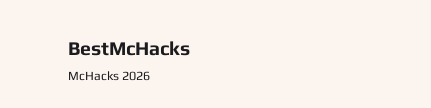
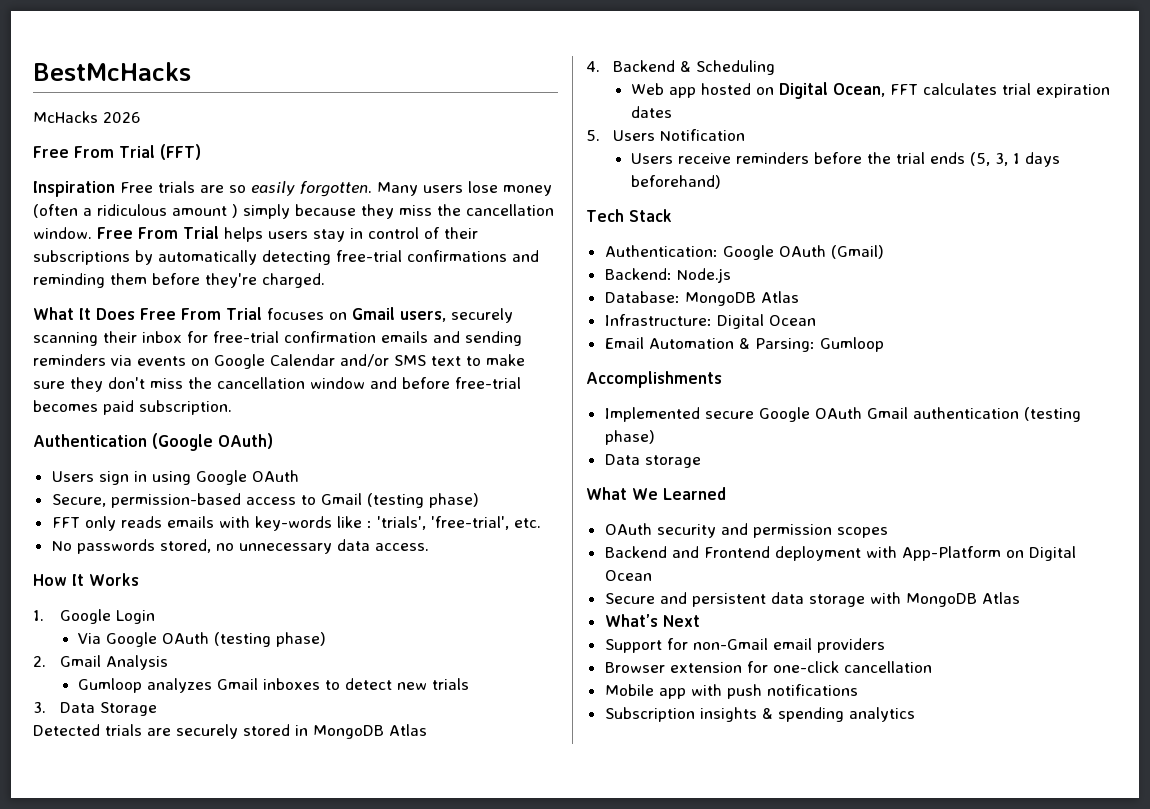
+ Free From Trial (FFT)
+ Inspiration Free trials are so easily forgotten. Many users lose money (often a ridiculous amount ) simply because they miss the cancellation window. Free From Trial helps users stay in control of their subscriptions by automatically detecting free-trial confirmations and reminding them before they're charged.
+ What It Does Free From Trial focuses on Gmail users, securely scanning their inbox for free-trial confirmation emails and sending reminders via events on Google Calendar and/or SMS text to make sure they don't miss the cancellation window and before free-trial becomes paid subscription.
+ Authentication (Google OAuth)
+ Users sign in using Google OAuth
+ Secure, permission-based access to Gmail (testing phase)
+ FFT only reads emails with key-words like : 'trials', 'free-trial', etc.
+ No passwords stored, no unnecessary data access.
+ How It Works
+ 1. Google Login
+ Via Google OAuth (testing phase)
+ 2. Gmail Analysis
+ Gumloop analyzes Gmail inboxes to detect new trials
+ 3. Data Storage
+ Detected trials are securely stored in MongoDB Atlas
+ 4. Backend & Scheduling
+ Web app hosted on Digital Ocean, FFT calculates trial expiration dates
+ 5. Users Notification
+ Users receive reminders before the trial ends (5, 3, 1 days beforehand)
+ Tech Stack
+ Authentication: Google OAuth (Gmail)
+ Backend: Node.js
+ Database: MongoDB Atlas
+ Infrastructure: Digital Ocean
+ Email Automation & Parsing: Gumloop
+ Accomplishments
+ Implemented secure Google OAuth Gmail authentication (testing phase)
+ Data storage
+ What We Learned
+ OAuth security and permission scopes
+ Backend and Frontend deployment with App-Platform on Digital Ocean
+ Secure and persistent data storage with MongoDB Atlas
+ What’s Next
+ Support for non-Gmail email providers
+ Browser extension for one-click cancellation
+ Mobile app with push notifications
+ Subscription insights & spending analytics

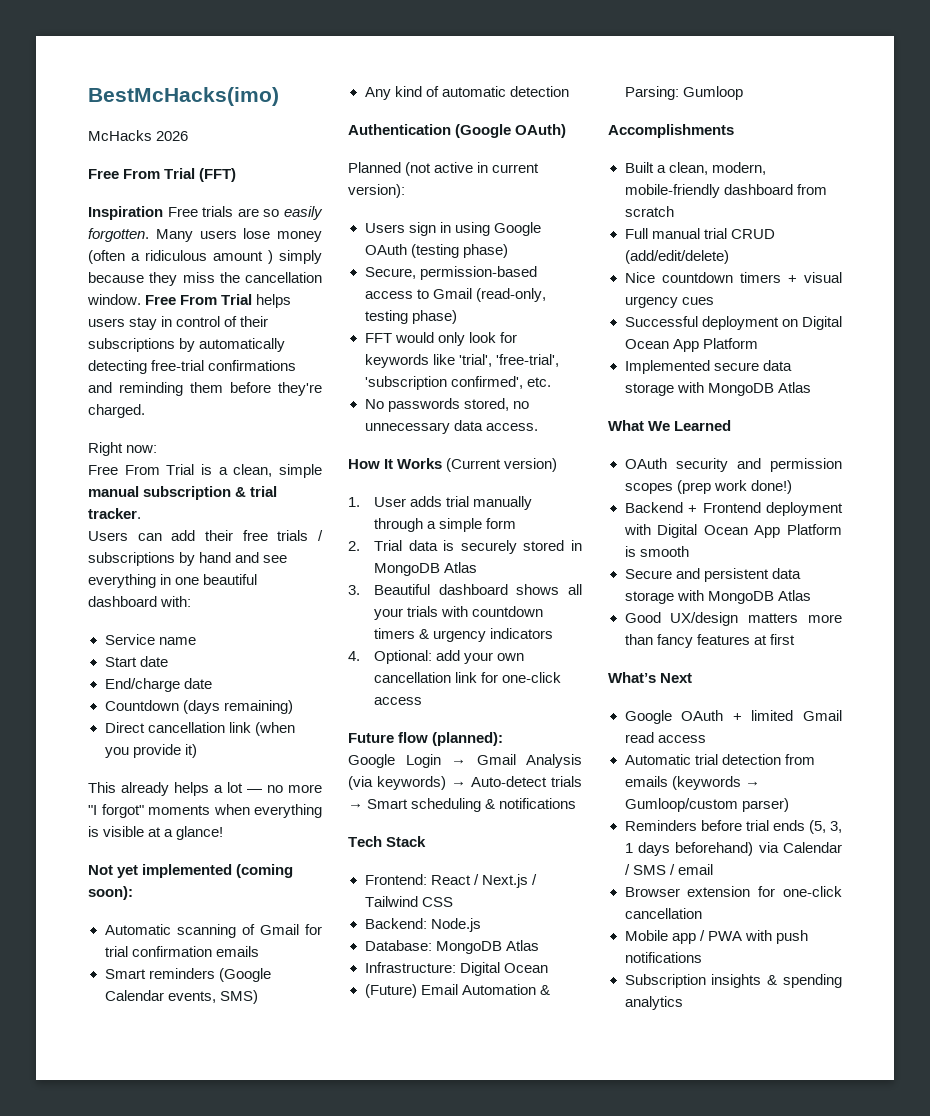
- BestMcHacks
+ BestMcHacks(imo)
- What It Does Free From Trial focuses on Gmail users, securely scanning their inbox for free-trial confirmation emails and sending reminders via events on Google Calendar and/or SMS text to make sure they don't miss the cancellation window and before free-trial becomes paid subscription.
+ Right now:
+ Free From Trial is a clean, simple manual subscription & trial tracker.
+ Users can add their free trials / subscriptions by hand and see everything in one beautiful dashboard with:
+ Service name
+ Start date
+ End/charge date
+ Countdown (days remaining)
+ Direct cancellation link (when you provide it)
+ This already helps a lot — no more "I forgot" moments when everything is visible at a glance!
+ Not yet implemented (coming soon):
+ Automatic scanning of Gmail for trial confirmation emails
+ Smart reminders (Google Calendar events, SMS)
+ Any kind of automatic detection
  Authentication (Google OAuth)
+ Planned (not active in current version):
- Users sign in using Google OAuth
+ Users sign in using Google OAuth (testing phase)
- Secure, permission-based access to Gmail (testing phase)
+ Secure, permission-based access to Gmail (read-only, testing phase)
- FFT only reads emails with key-words like : 'trials', 'free-trial', etc.
+ FFT would only look for keywords like 'trial', 'free-trial', 'subscription confirmed', etc.
- How It Works
+ How It Works (Current version)
- 1. Google Login
- Via Google OAuth (testing phase)
- 2. Gmail Analysis
- Gumloop analyzes Gmail inboxes to detect new trials
- 3. Data Storage
- Detected trials are securely stored in MongoDB Atlas
+ 1. User adds trial manually through a simple form
+ 2. Trial data is securely stored in MongoDB Atlas
- 4. Backend & Scheduling
- Web app hosted on Digital Ocean, FFT calculates trial expiration dates
- 5. Users Notification
- Users receive reminders before the trial ends (5, 3, 1 days beforehand)
+ 3. Beautiful dashboard shows all your trials with countdown timers & urgency indicators
+ 4. Optional: add your own cancellation link for one-click access
+ Future flow (planned):
+ Google Login → Gmail Analysis (via keywords) → Auto-detect trials → Smart scheduling & notifications
  Tech Stack
- Authentication: Google OAuth (Gmail)
+ Frontend: React / Next.js / Tailwind CSS
- Email Automation & Parsing: Gumloop
+ (Future) Email Automation & Parsing: Gumloop
- Implemented secure Google OAuth Gmail authentication (testing phase)
- Data storage
+ Built a clean, modern, mobile-friendly dashboard from scratch
+ Full manual trial CRUD (add/edit/delete)
+ Nice countdown timers + visual urgency cues
+ Successful deployment on Digital Ocean App Platform
+ Implemented secure data storage with MongoDB Atlas
- OAuth security and permission scopes
- Backend and Frontend deployment with App-Platform on Digital Ocean
+ OAuth security and permission scopes (prep work done!)
+ Backend + Frontend deployment with Digital Ocean App Platform is smooth
+ Good UX/design matters more than fancy features at first
  What’s Next
- Support for non-Gmail email providers
+ Google OAuth + limited Gmail read access
+ Automatic trial detection from emails (keywords → Gumloop/custom parser)
+ Reminders before trial ends (5, 3, 1 days beforehand) via Calendar / SMS / email
- Mobile app with push notifications
+ Mobile app / PWA with push notifications

